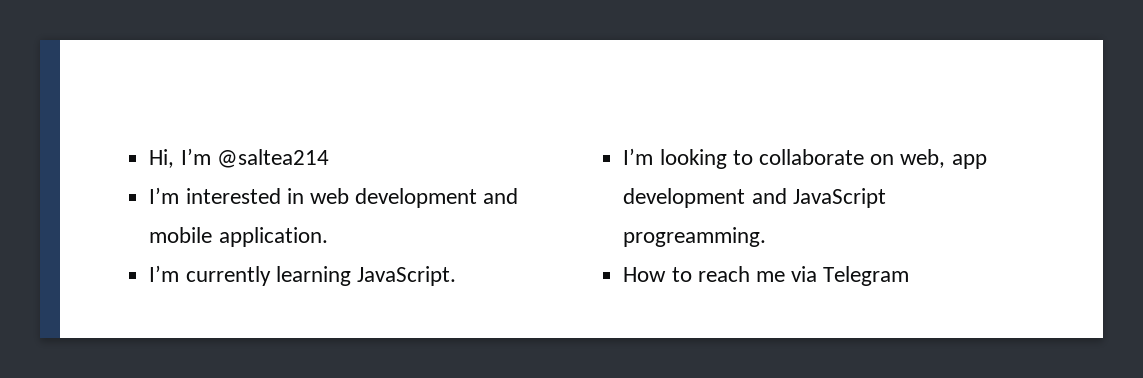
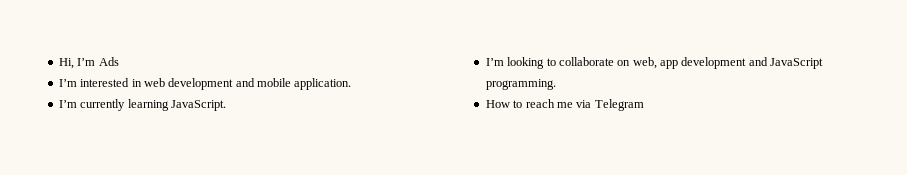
- Hi, I’m @saltea214
+ Hi, I’m Ads
- I’m looking to collaborate on web, app development and JavaScript progreamming.
+ I’m looking to collaborate on web, app development and JavaScript programming.

